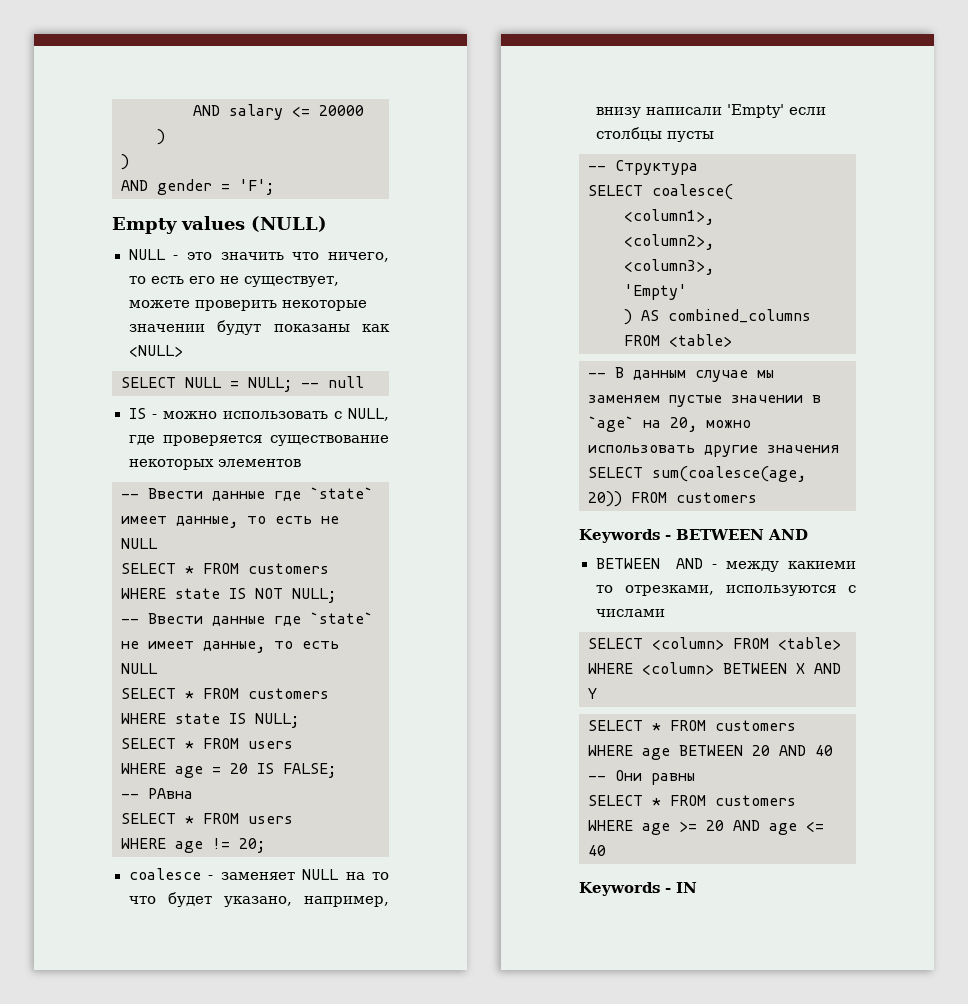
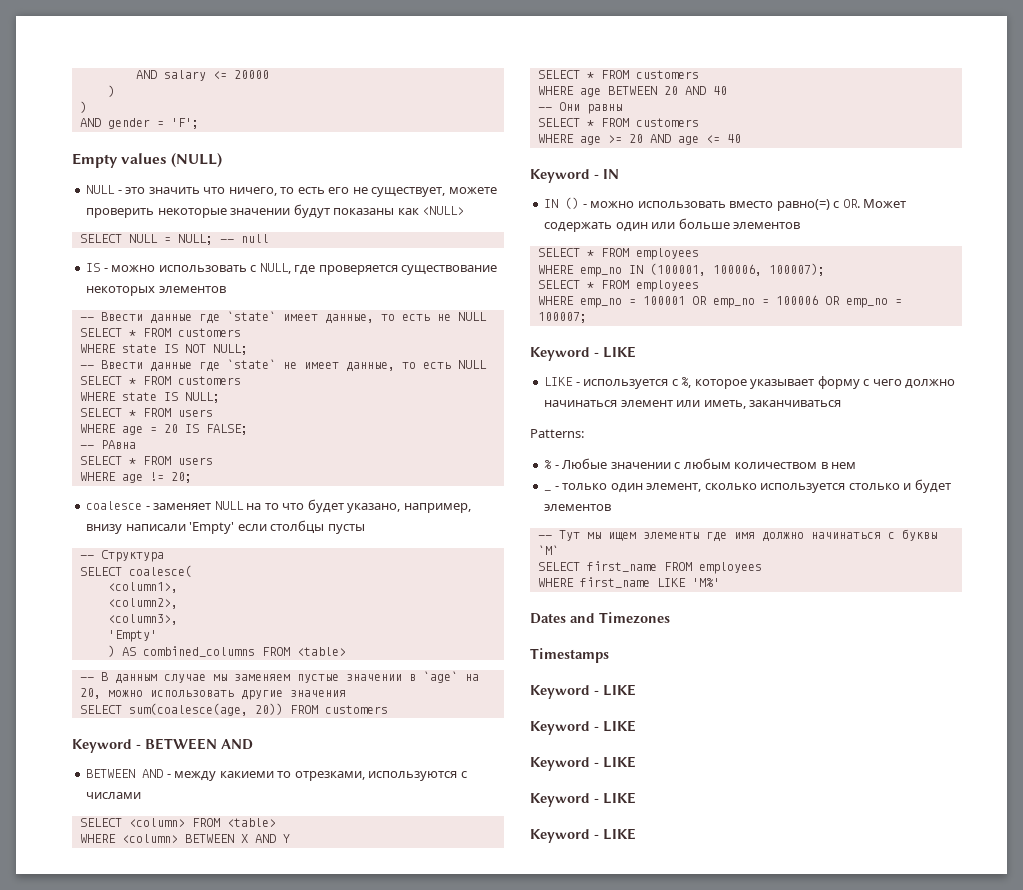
- Keywords - BETWEEN AND
+ Keyword - BETWEEN AND
- Keywords - IN
+ Keyword - IN
+ IN () - можно использовать вместо равно(=) с OR. Может содержать один или больше элементов
+ SELECT * FROM employees
+ WHERE emp_no IN (100001, 100006, 100007);
+ SELECT * FROM employees
+ WHERE emp_no = 100001 OR emp_no = 100006 OR emp_no = 100007;
+ Keyword - LIKE
+ LIKE - используется с %, которое указывает форму с чего должно начинаться элемент или иметь, заканчиваться
+ Patterns:
+ % - Любые значении с любым количеством в нем
+ _ - только один элемент, сколько используется столько и будет элементов
+ -- Тут мы ищем элементы где имя должно начинаться с буквы `M`
+ SELECT first_name FROM employees
+ WHERE first_name LIKE 'M%'
+ Dates and Timezones
+ Timestamps
+ Keyword - LIKE
+ Keyword - LIKE
+ Keyword - LIKE
+ Keyword - LIKE
+ Keyword - LIKE

